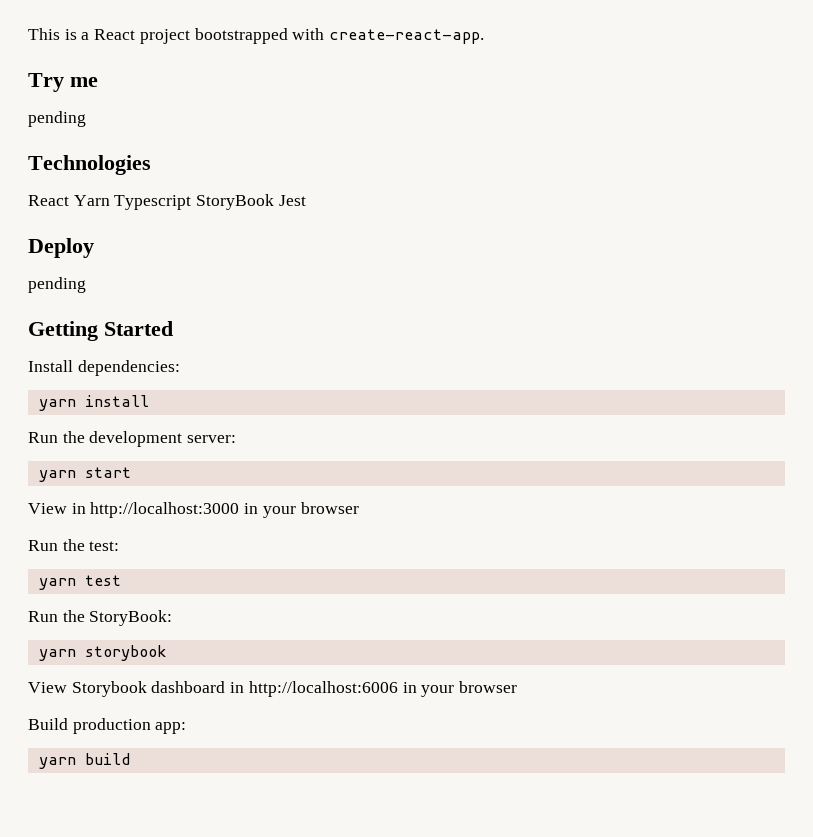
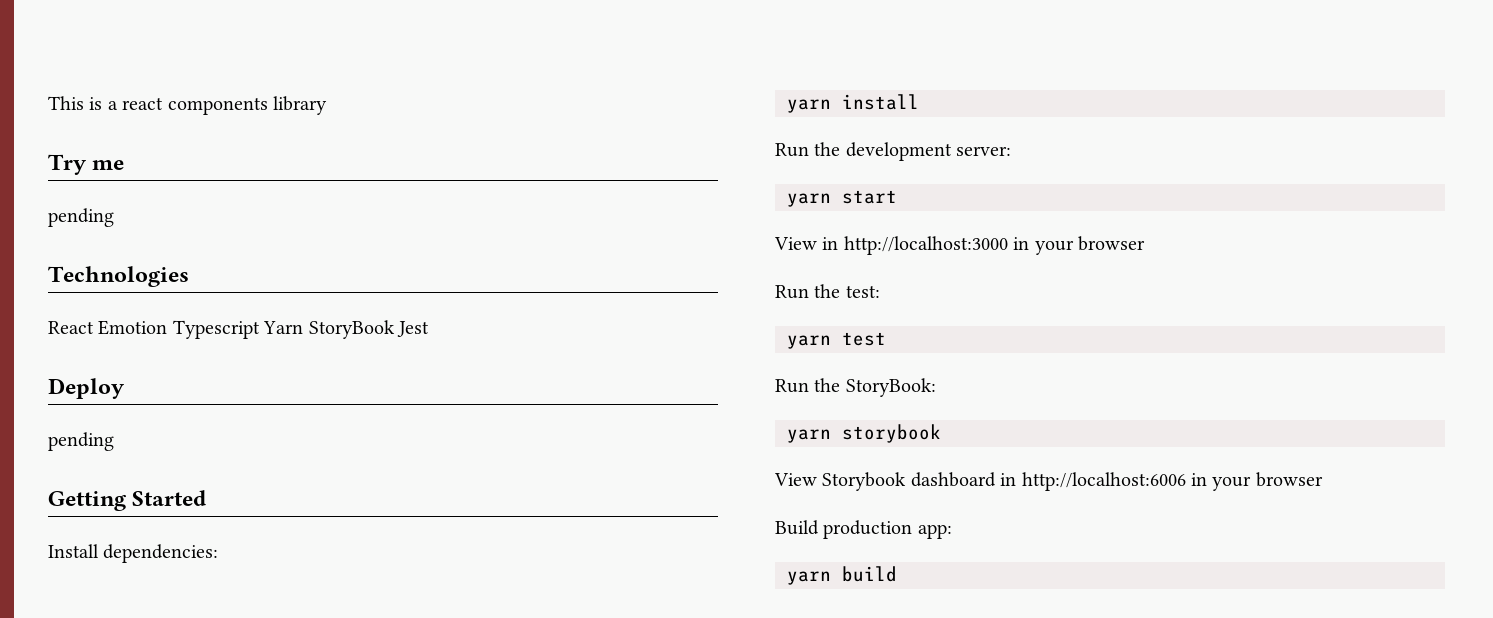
- This is a React project bootstrapped with create-react-app.
+ This is a react components library
- React Yarn Typescript StoryBook Jest
+ React Emotion Typescript Yarn StoryBook Jest

